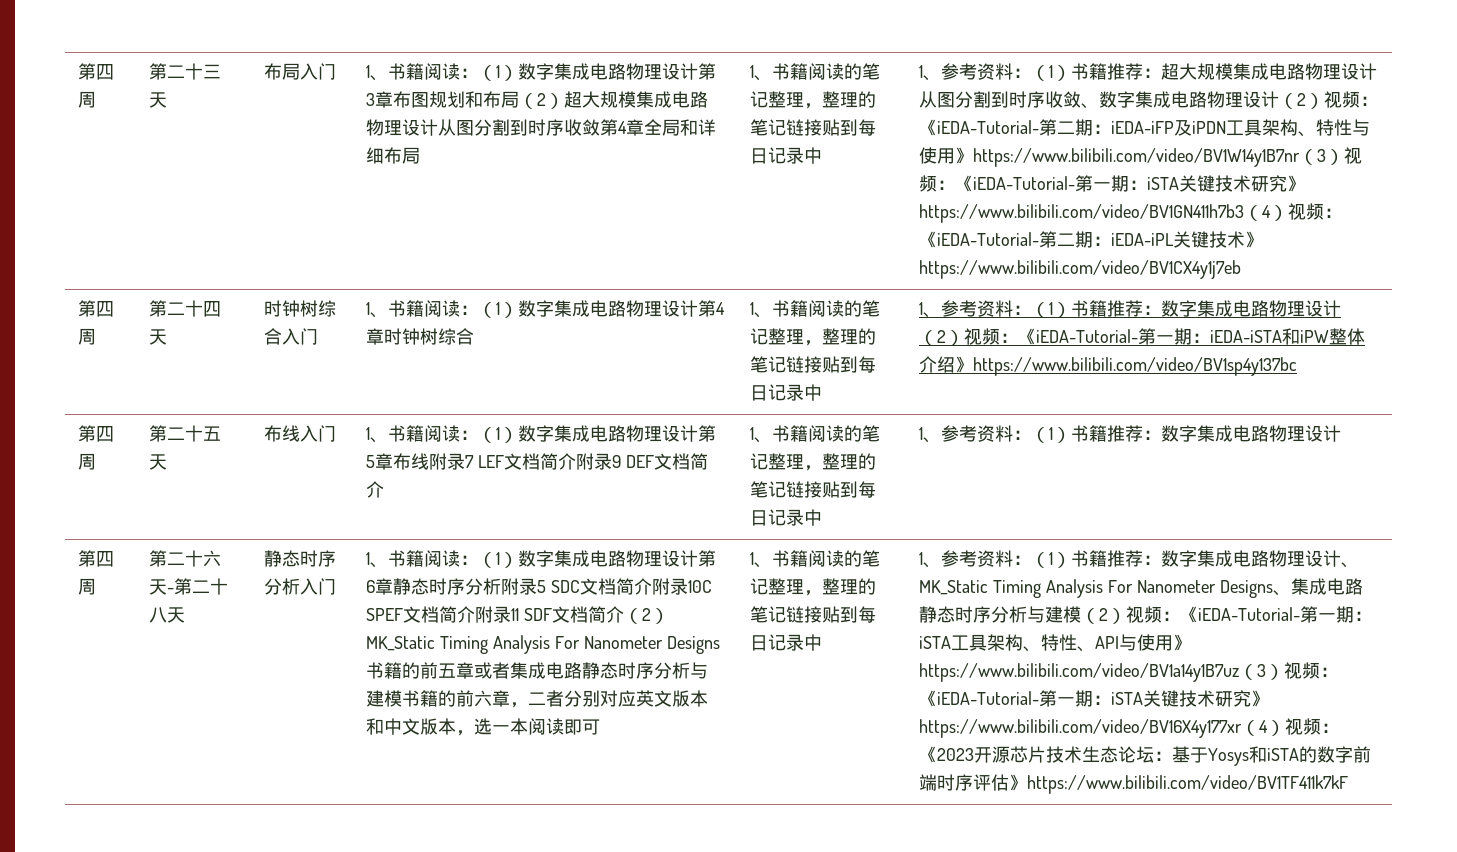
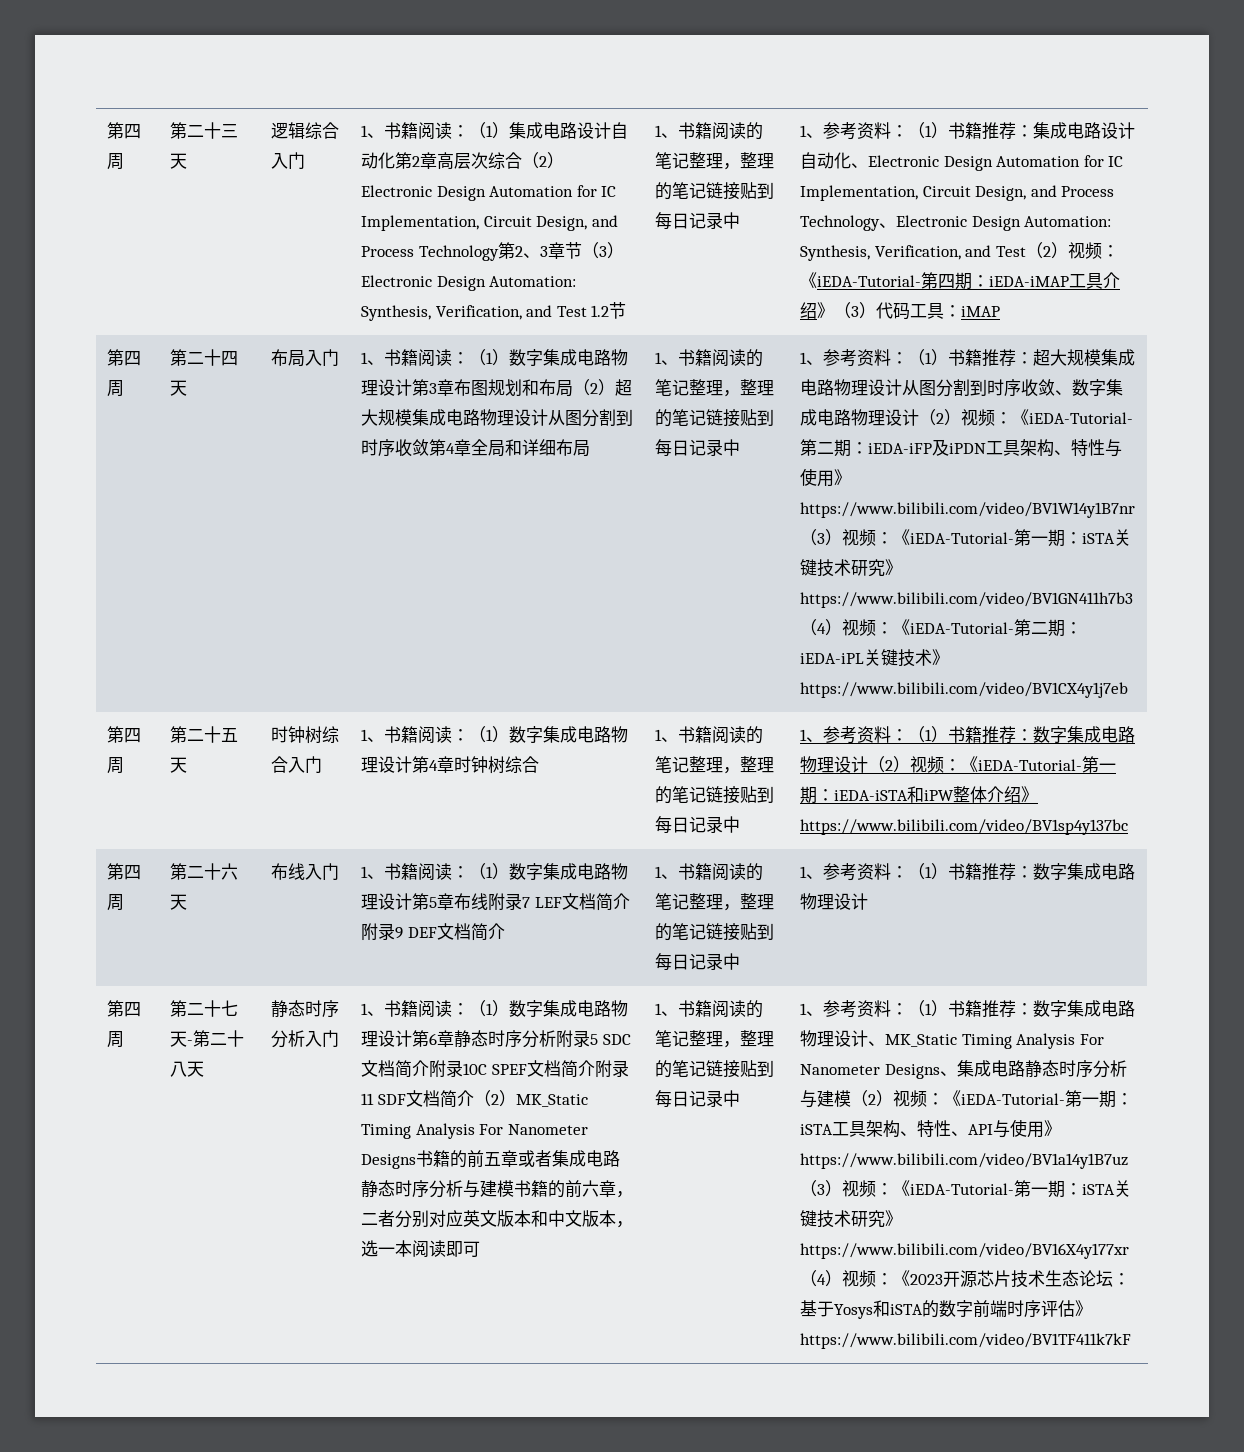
+ 逻辑综合入门 | 1、书籍阅读：（1）集成电路设计自动化第2章高层次综合（2）Electronic Design Automation for IC Implementation, Circuit Design, and Process Technology第2、3章节（3）Electronic Design Automation: Synthesis, Verification, and Test 1.2节 | 1、书籍阅读的笔记整理，整理的笔记链接贴到每日记录中 | 1、参考资料：（1）书籍推荐：集成电路设计自动化、Electronic Design Automation for IC Implementation, Circuit Design, and Process Technology、Electronic Design Automation: Synthesis, Verification, and Test（2）视频：《iEDA-Tutorial-第四期：iEDA-iMAP工具介绍》（3）代码工具：iMAP
+ 第四周 | 第二十四天
- 第二十四天
+ 第二十五天
- 第二十五天
+ 第二十六天
- 第二十六天-第二十八天
+ 第二十七天-第二十八天

